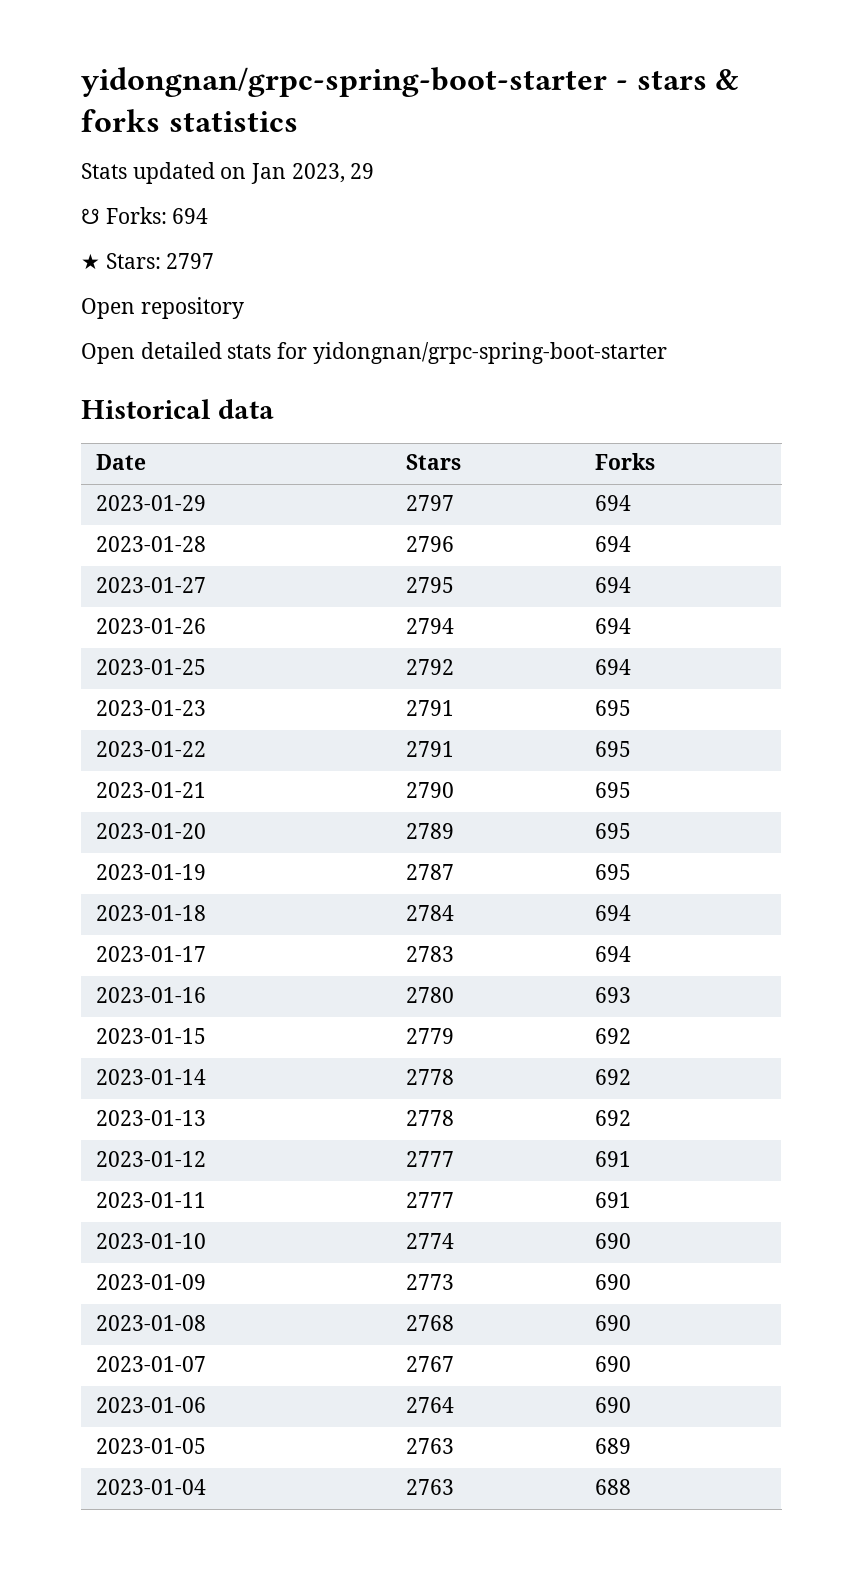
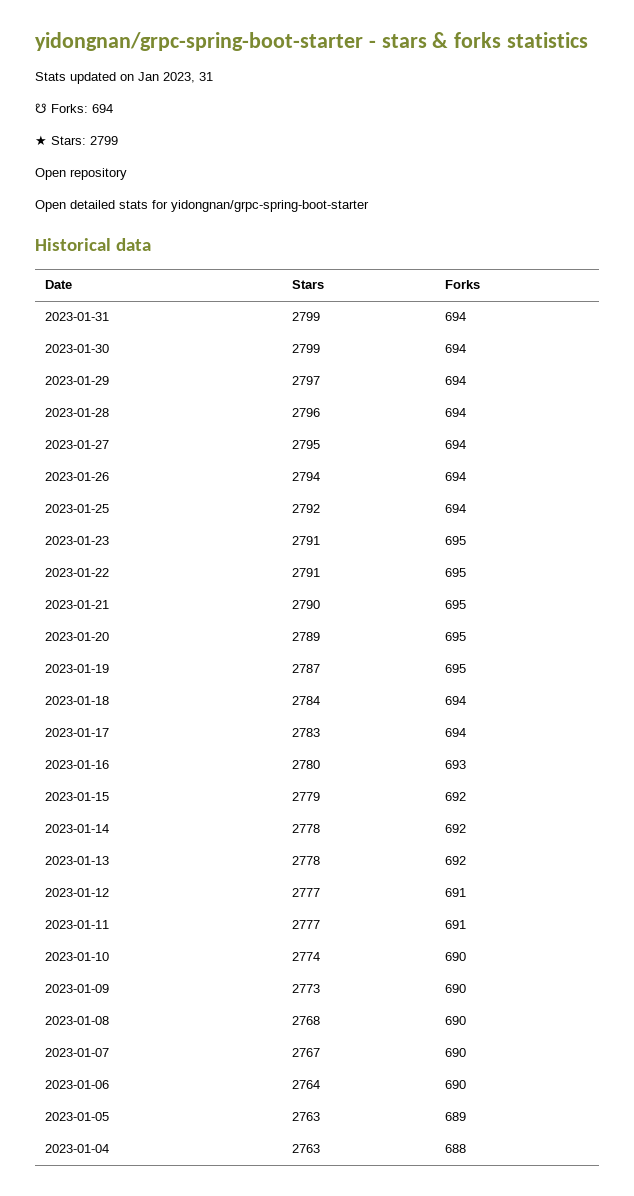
- Stats updated on Jan 2023, 29
+ Stats updated on Jan 2023, 31
- ★ Stars: 2797
+ ★ Stars: 2799
+ 2023-01-31 | 2799 | 694
+ 2023-01-30 | 2799 | 694

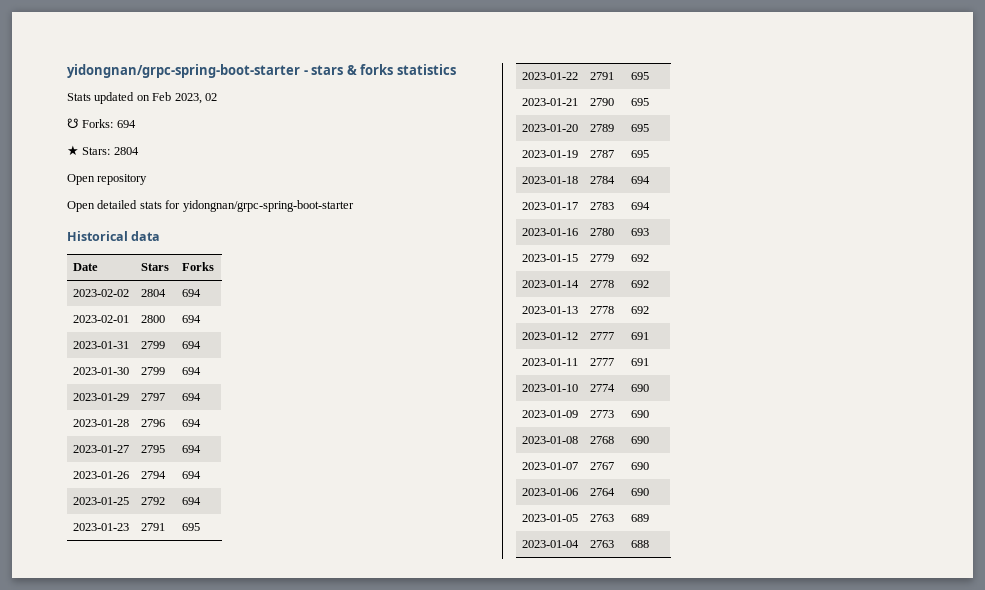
- Stats updated on Jan 2023, 31
+ Stats updated on Feb 2023, 02
- ★ Stars: 2799
+ ★ Stars: 2804
+ 2023-02-02 | 2804 | 694
+ 2023-02-01 | 2800 | 694

